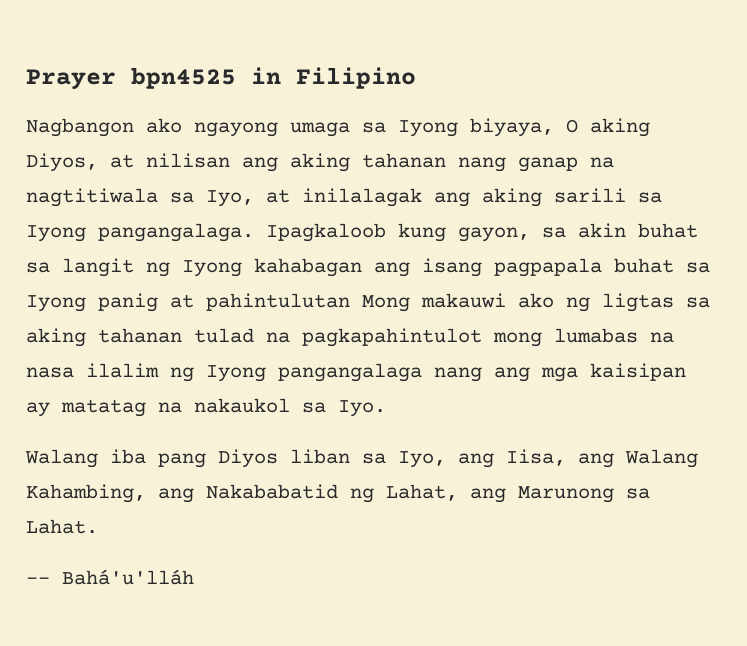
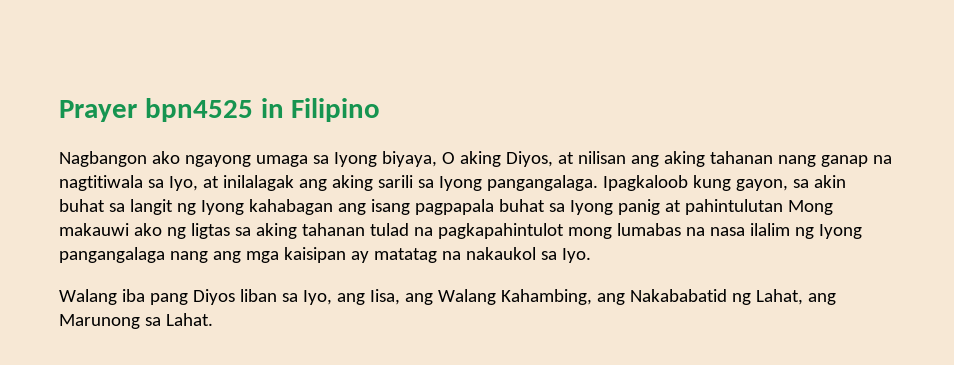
- -- Bahá'u'lláh

